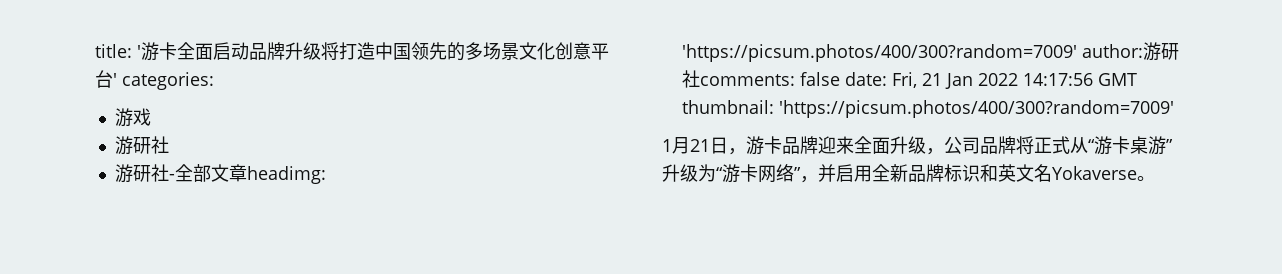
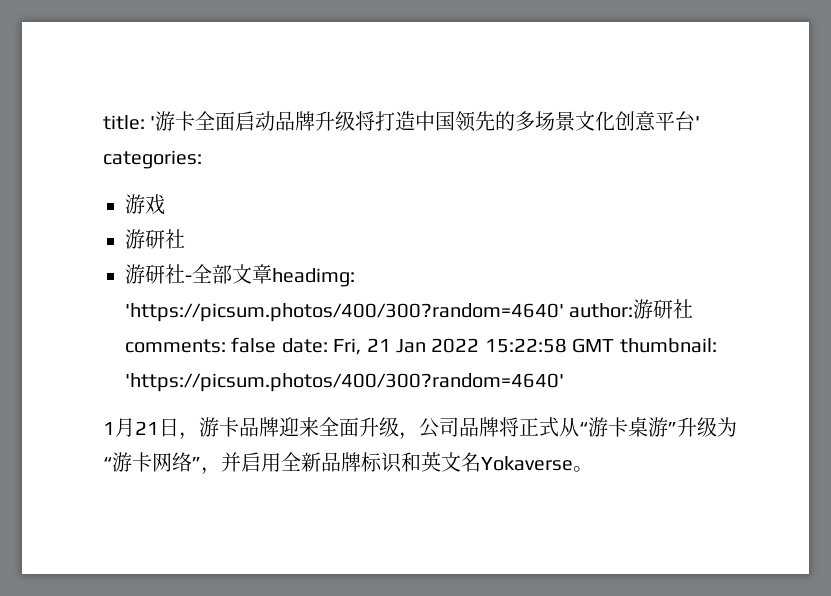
- 游研社-全部文章headimg: 'https://picsum.photos/400/300?random=7009' author:游研社comments: false date: Fri, 21 Jan 2022 14:17:56 GMT thumbnail: 'https://picsum.photos/400/300?random=7009'
+ 游研社-全部文章headimg: 'https://picsum.photos/400/300?random=4640' author:游研社comments: false date: Fri, 21 Jan 2022 15:22:58 GMT thumbnail: 'https://picsum.photos/400/300?random=4640'

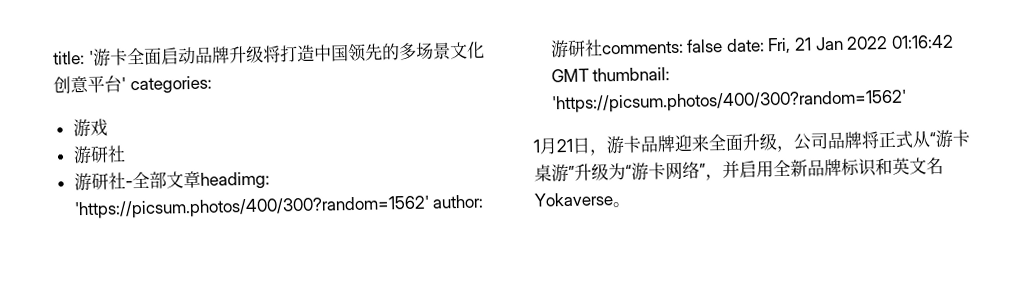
- 游研社-全部文章headimg: 'https://picsum.photos/400/300?random=4640' author:游研社comments: false date: Fri, 21 Jan 2022 15:22:58 GMT thumbnail: 'https://picsum.photos/400/300?random=4640'
+ 游研社-全部文章headimg: 'https://picsum.photos/400/300?random=1562' author:游研社comments: false date: Fri, 21 Jan 2022 01:16:42 GMT thumbnail: 'https://picsum.photos/400/300?random=1562'

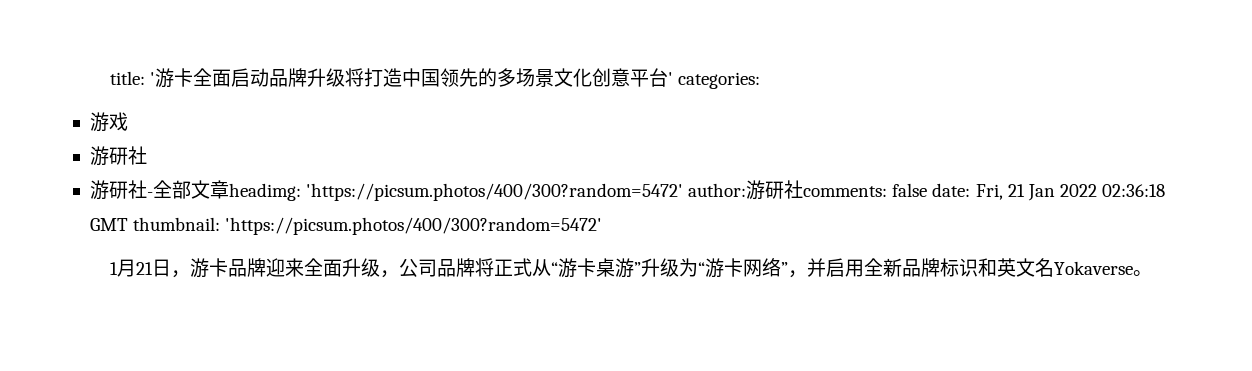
- 游研社-全部文章headimg: 'https://picsum.photos/400/300?random=1562' author:游研社comments: false date: Fri, 21 Jan 2022 01:16:42 GMT thumbnail: 'https://picsum.photos/400/300?random=1562'
+ 游研社-全部文章headimg: 'https://picsum.photos/400/300?random=5472' author:游研社comments: false date: Fri, 21 Jan 2022 02:36:18 GMT thumbnail: 'https://picsum.photos/400/300?random=5472'

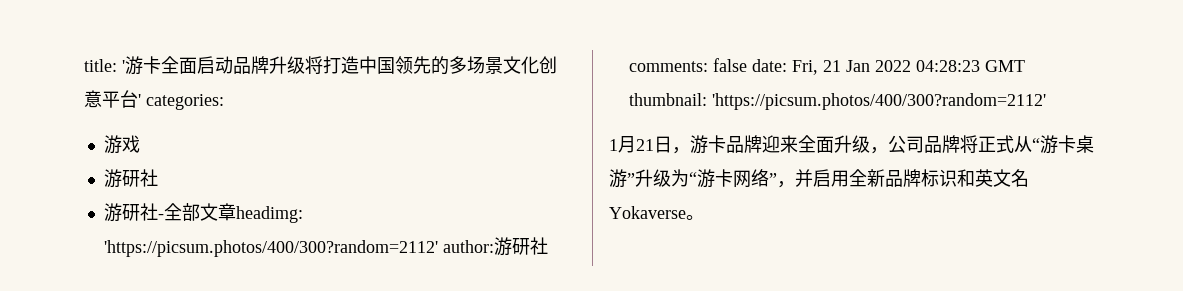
- 游研社-全部文章headimg: 'https://picsum.photos/400/300?random=5472' author:游研社comments: false date: Fri, 21 Jan 2022 02:36:18 GMT thumbnail: 'https://picsum.photos/400/300?random=5472'
+ 游研社-全部文章headimg: 'https://picsum.photos/400/300?random=2112' author:游研社comments: false date: Fri, 21 Jan 2022 04:28:23 GMT thumbnail: 'https://picsum.photos/400/300?random=2112'

